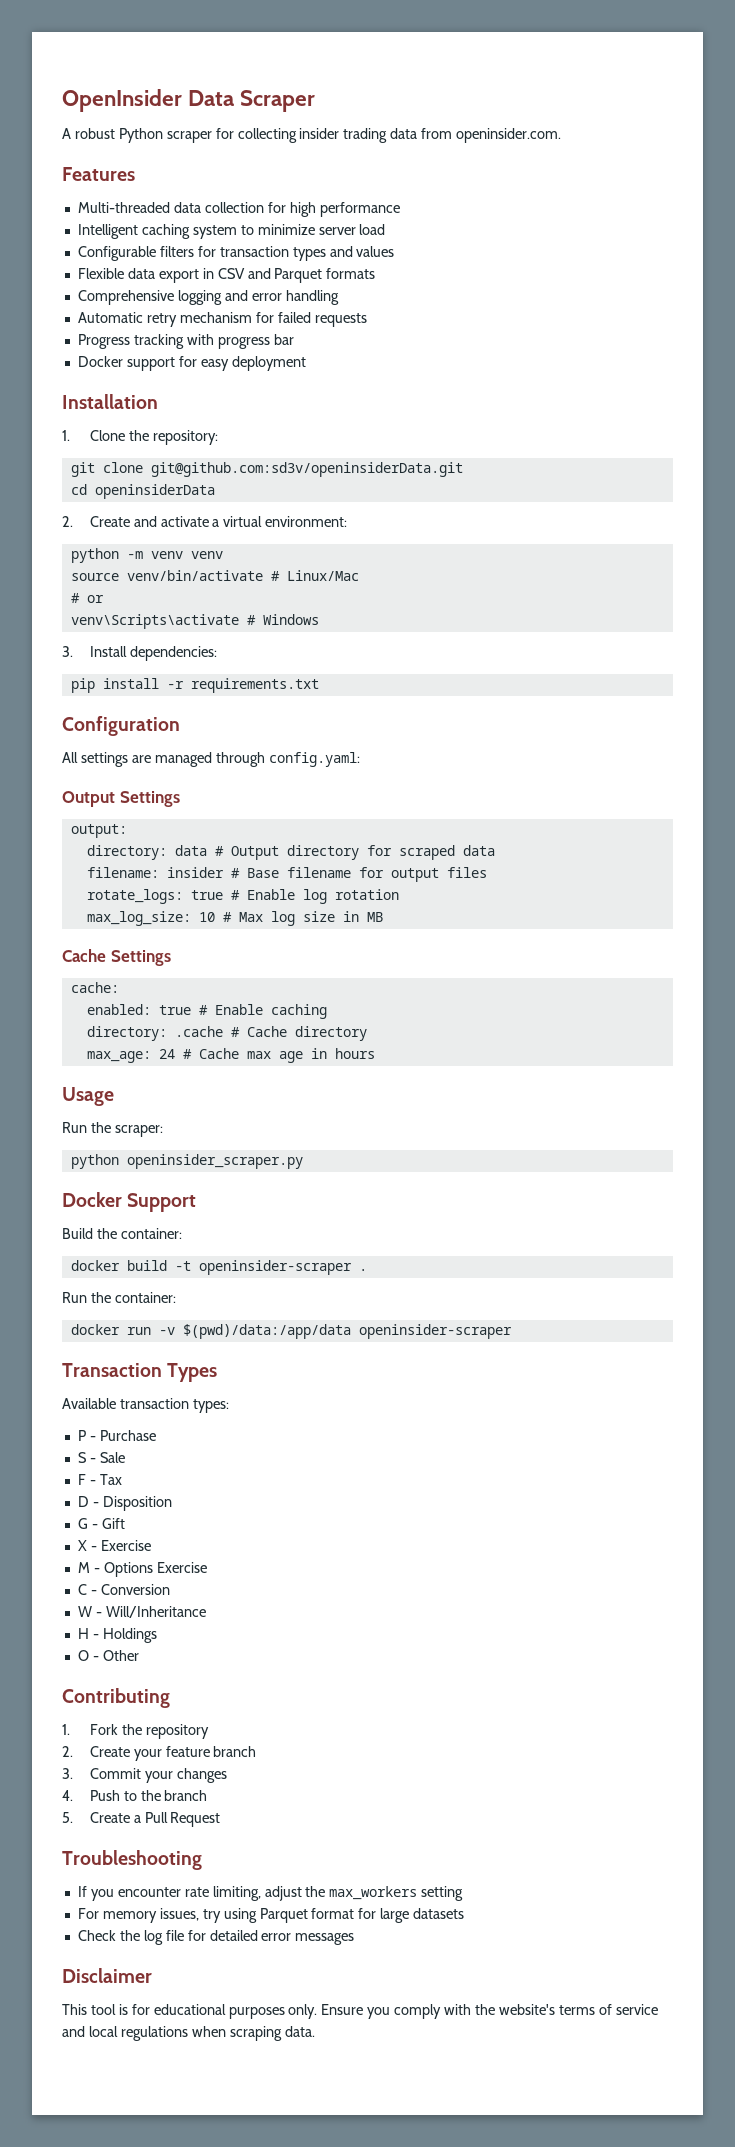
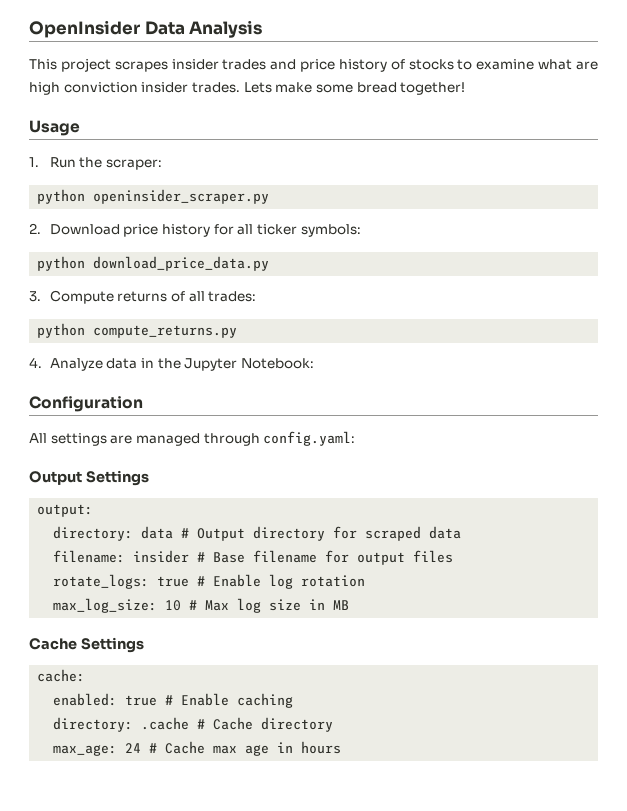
- OpenInsider Data Scraper
- A robust Python scraper for collecting insider trading data from openinsider.com.
- Features
- Multi-threaded data collection for high performance
- Intelligent caching system to minimize server load
- Configurable filters for transaction types and values
- Flexible data export in CSV and Parquet formats
- Comprehensive logging and error handling
- Automatic retry mechanism for failed requests
- Progress tracking with progress bar
- Docker support for easy deployment
- Installation
- 1. Clone the repository:
- git clone git@github.com:sd3v/openinsiderData.git
- cd openinsiderData
- 2. Create and activate a virtual environment:
- python -m venv venv
- source venv/bin/activate # Linux/Mac
- # or
- venv\Scripts\activate # Windows
- 3. Install dependencies:
- pip install -r requirements.txt
+ OpenInsider Data Analysis
+ This project scrapes insider trades and price history of stocks to examine what are high conviction insider trades. Lets make some bread together!
+ Usage
+ 1. Run the scraper:
+ python openinsider_scraper.py
+ 2. Download price history for all ticker symbols:
+ python download_price_data.py
+ 3. Compute returns of all trades:
+ python compute_returns.py
+ 4. Analyze data in the Jupyter Notebook:
- Usage
- Run the scraper:
- python openinsider_scraper.py
- Docker Support
- Build the container:
- docker build -t openinsider-scraper .
- Run the container:
- docker run -v $(pwd)/data:/app/data openinsider-scraper
- Transaction Types
- Available transaction types:
- P - Purchase
- S - Sale
- F - Tax
- D - Disposition
- G - Gift
- X - Exercise
- M - Options Exercise
- C - Conversion
- W - Will/Inheritance
- H - Holdings
- O - Other
- Contributing
- 1. Fork the repository
- 2. Create your feature branch
- 3. Commit your changes
- 4. Push to the branch
- 5. Create a Pull Request
- Troubleshooting
- If you encounter rate limiting, adjust the max_workers setting
- For memory issues, try using Parquet format for large datasets
- Check the log file for detailed error messages
- Disclaimer
- This tool is for educational purposes only. Ensure you comply with the website's terms of service and local regulations when scraping data.

